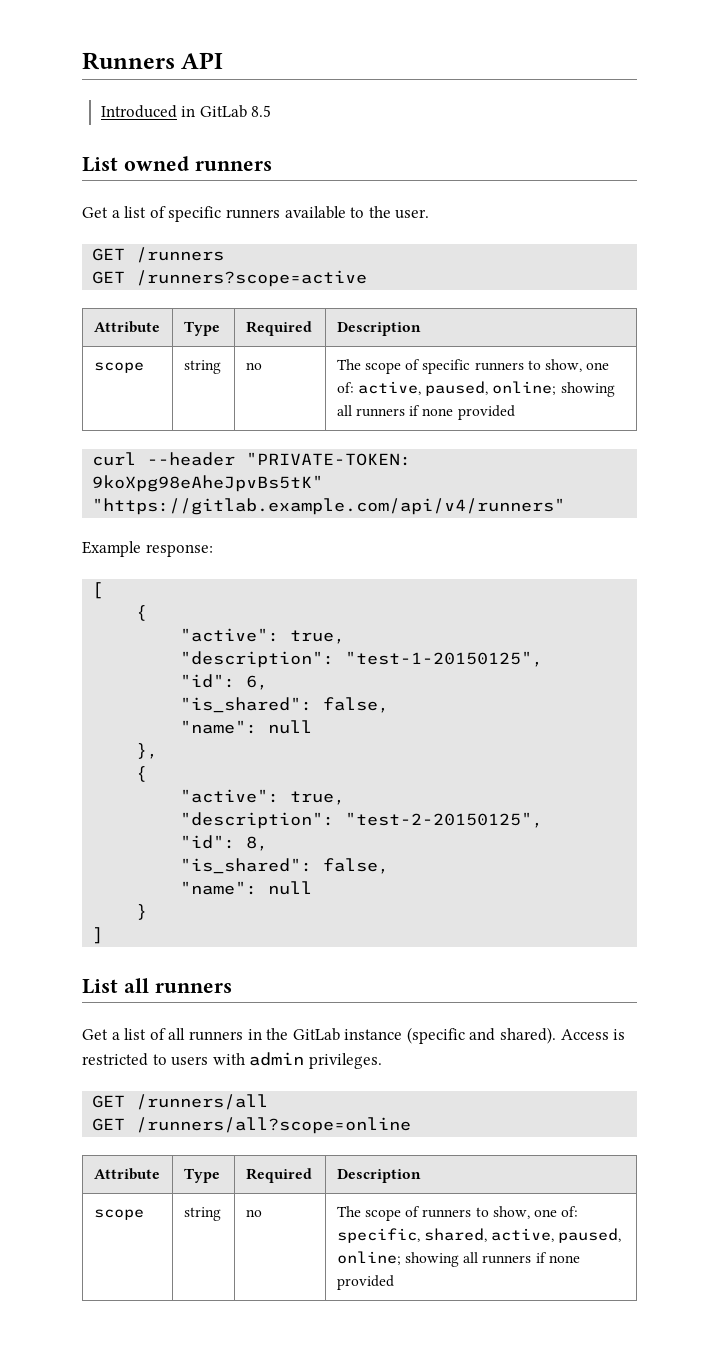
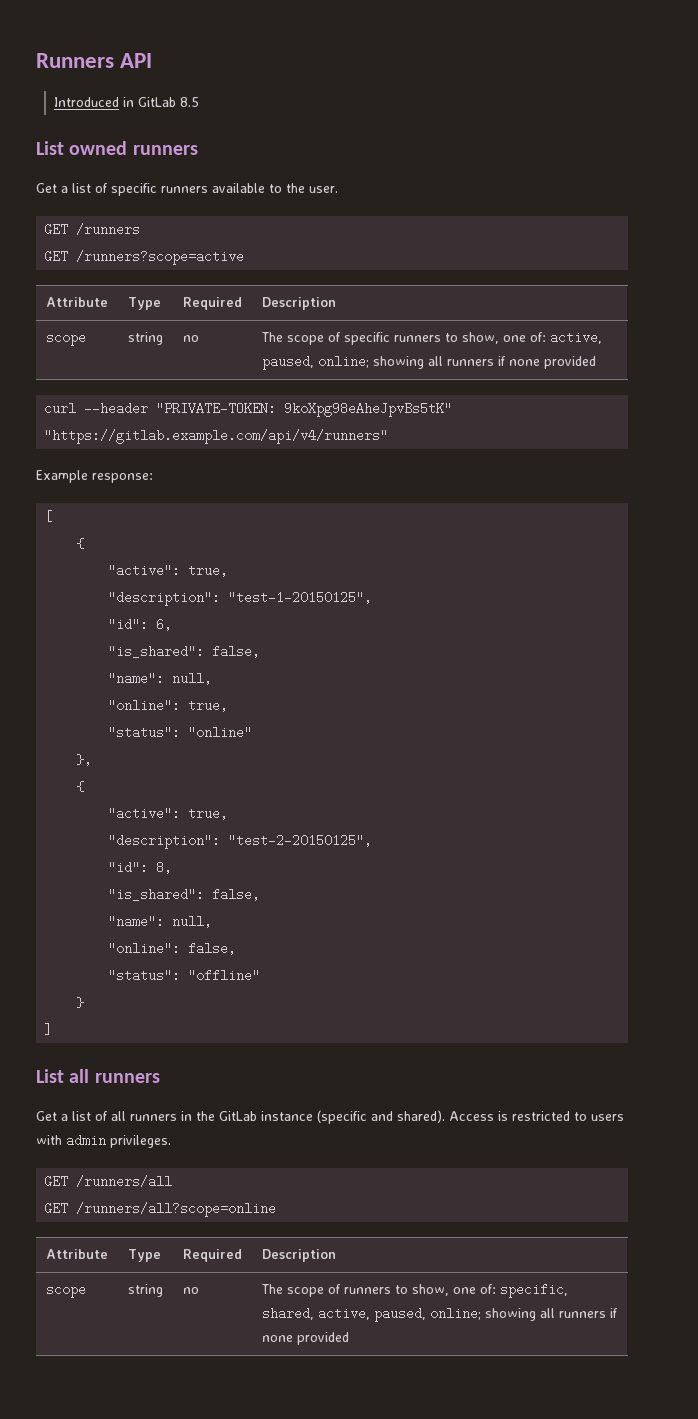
  "id": 6,
  "is_shared": false,
- "name": null
+ "name": null,
+ "online": true,
+ "status": "online"
  "id": 8,
  "is_shared": false,
- "name": null
+ "name": null,
+ "online": false,
+ "status": "offline"

